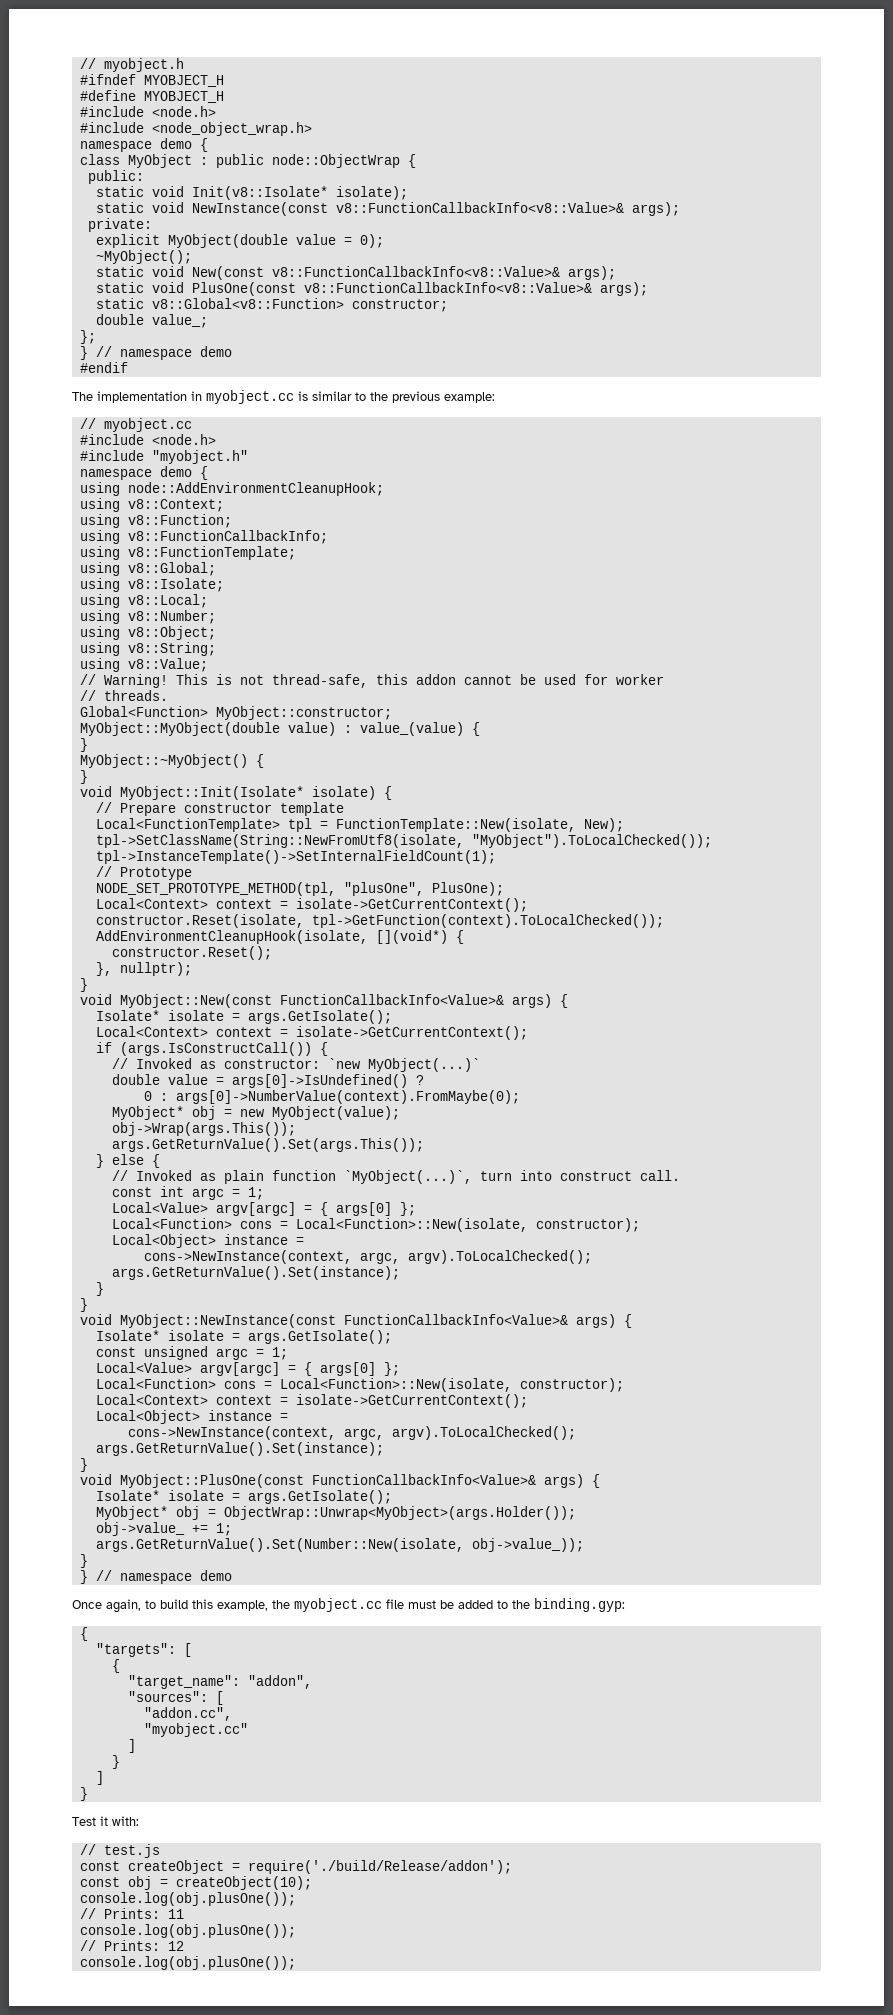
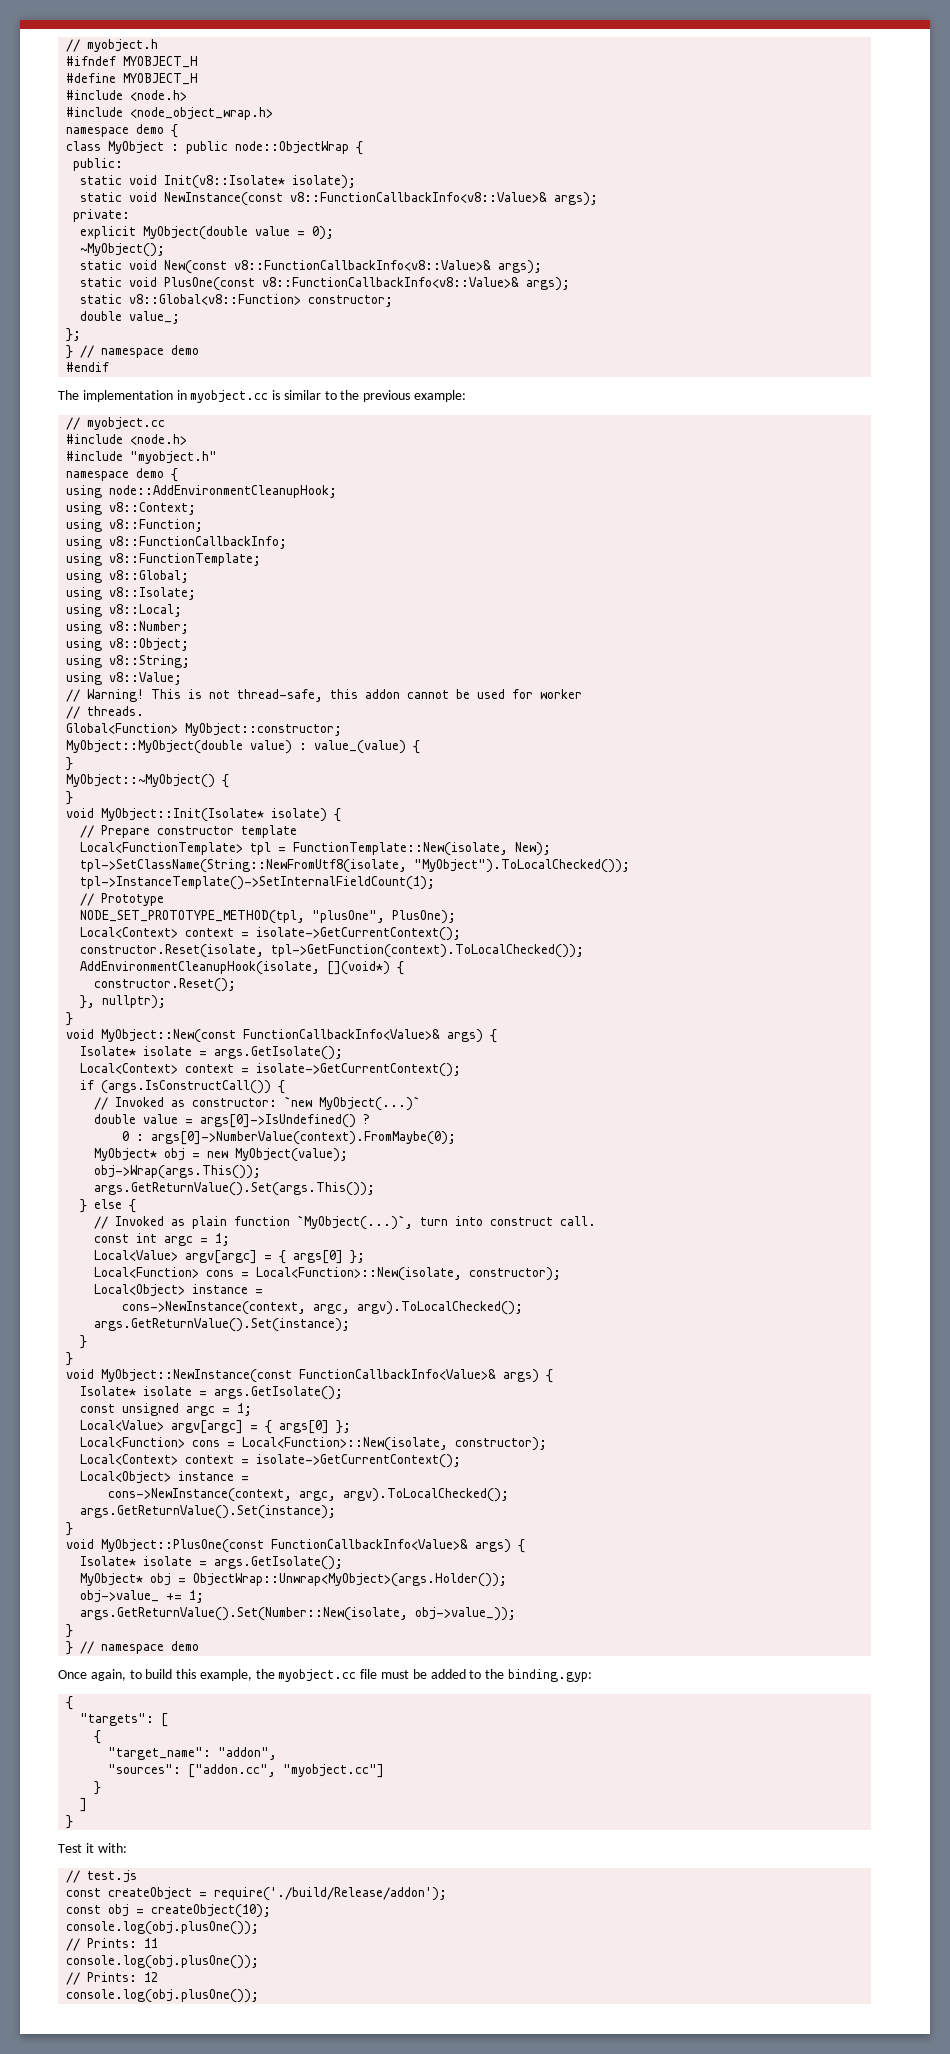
- "sources": [
- "addon.cc",
- "myobject.cc"
- ]
+ "sources": ["addon.cc", "myobject.cc"]

